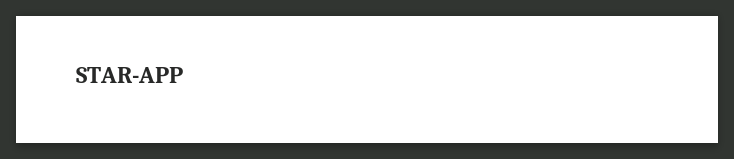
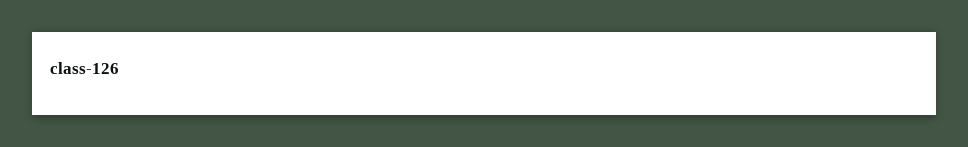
- STAR-APP
+ class-126

